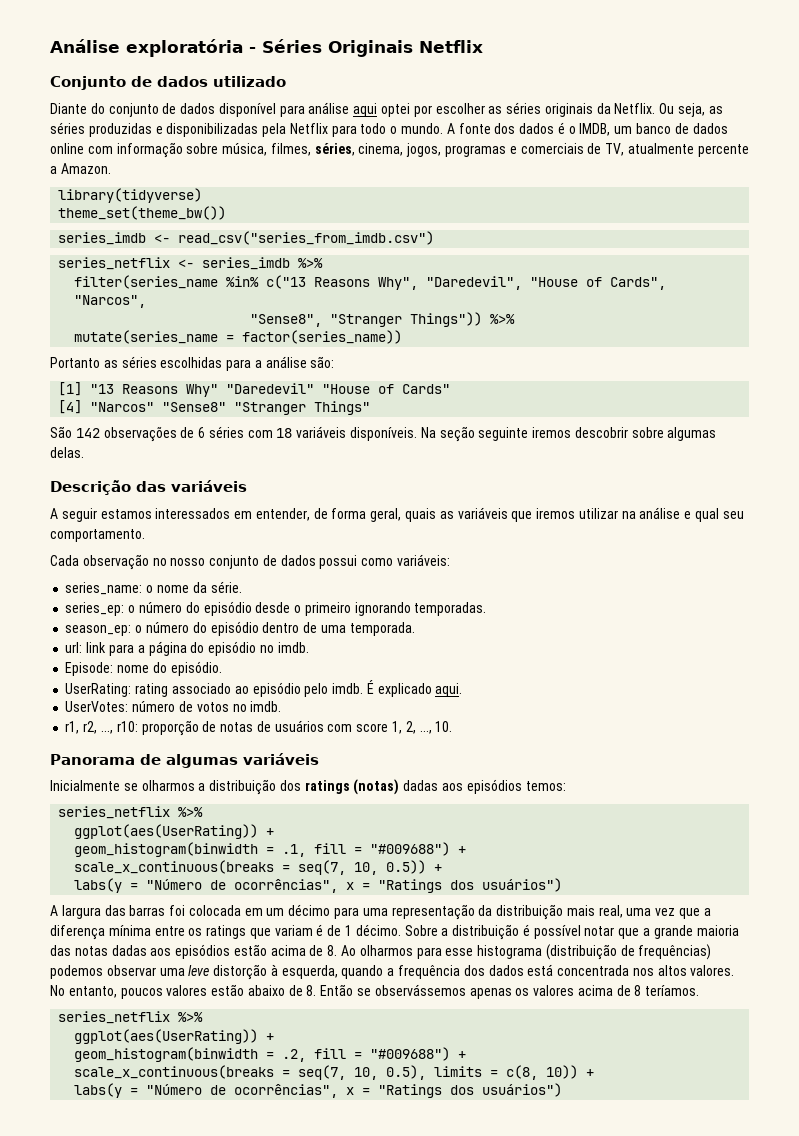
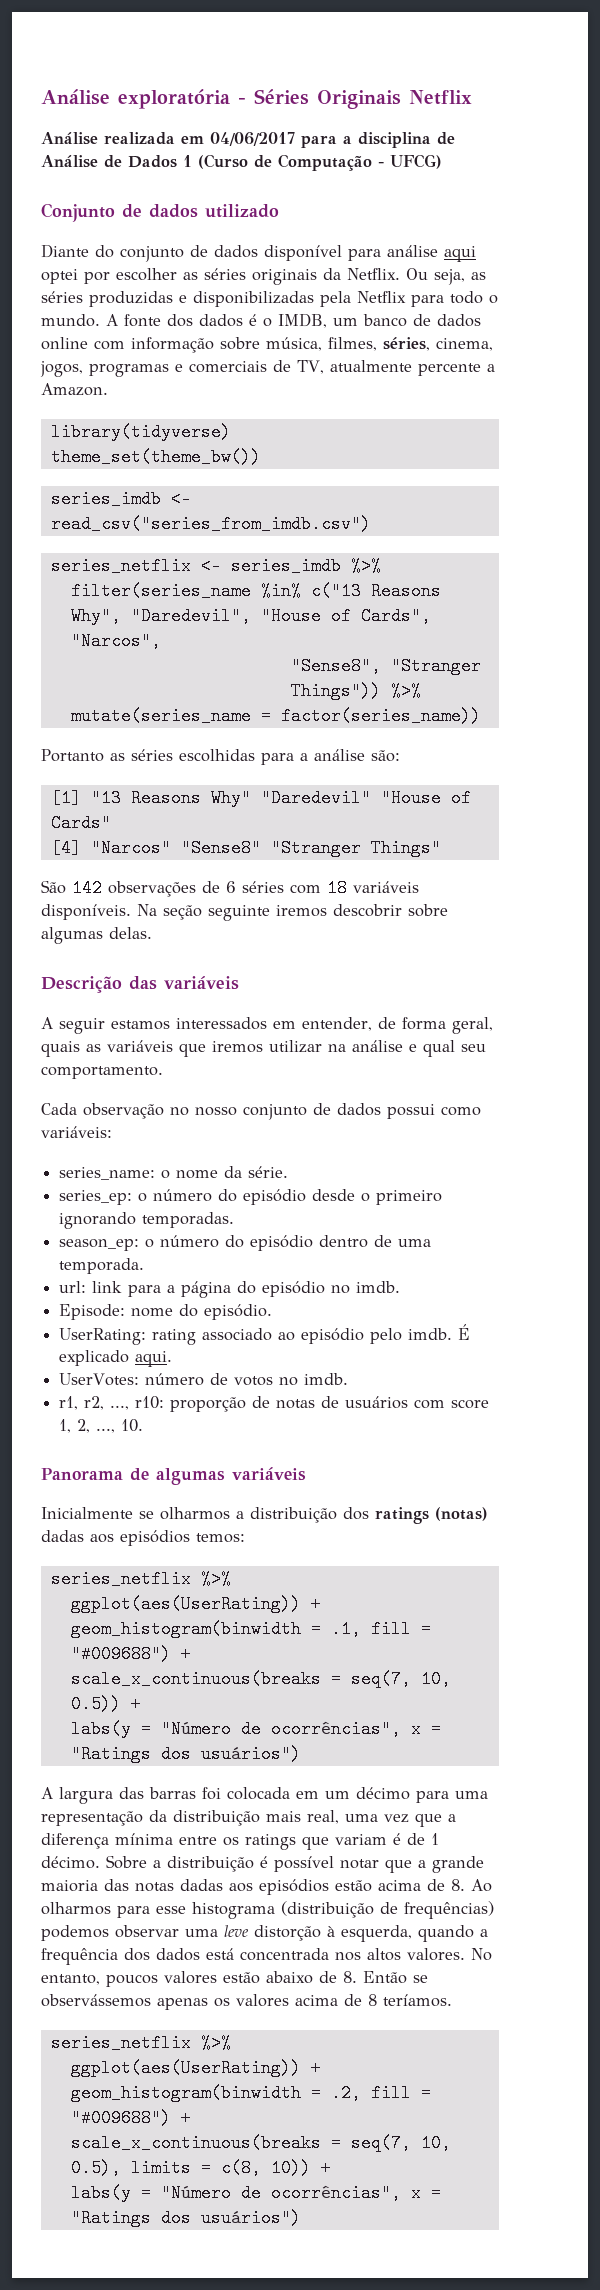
+ Análise realizada em 04/06/2017 para a disciplina de Análise de Dados 1 (Curso de Computação - UFCG)

